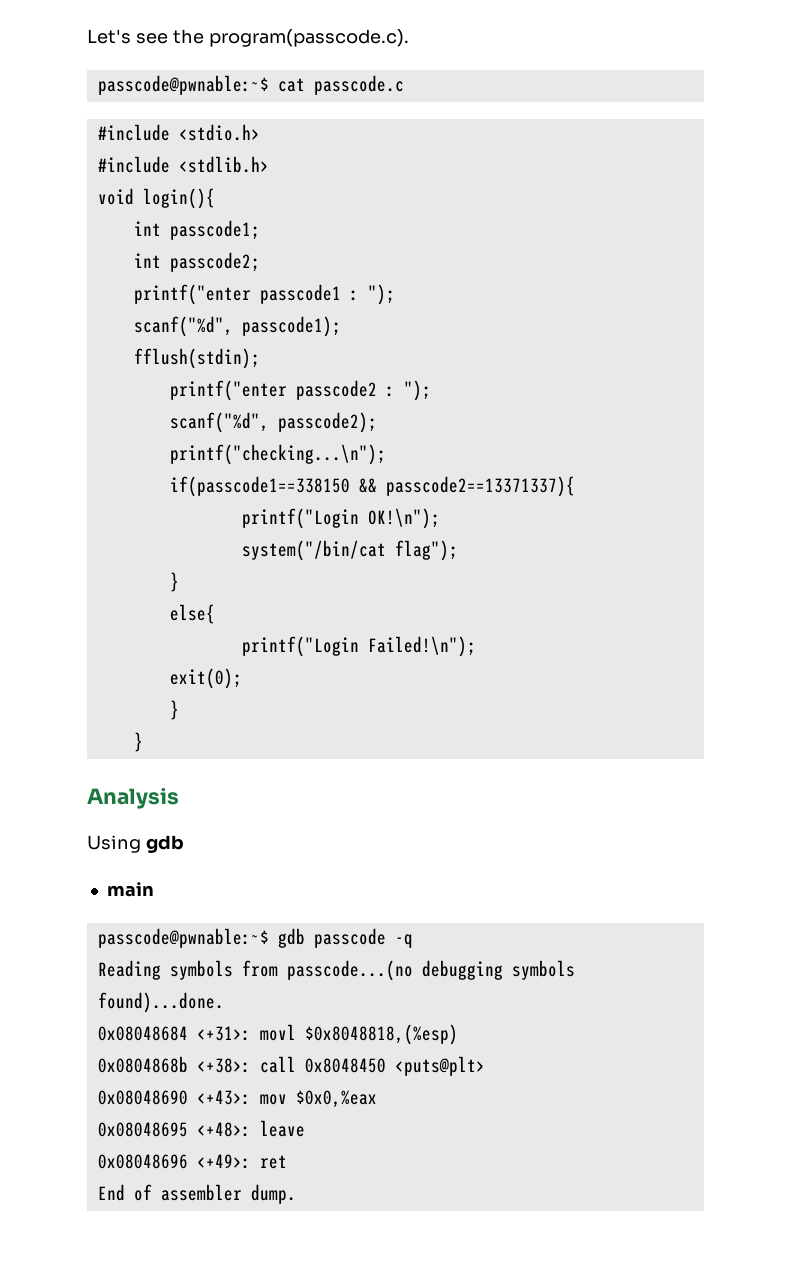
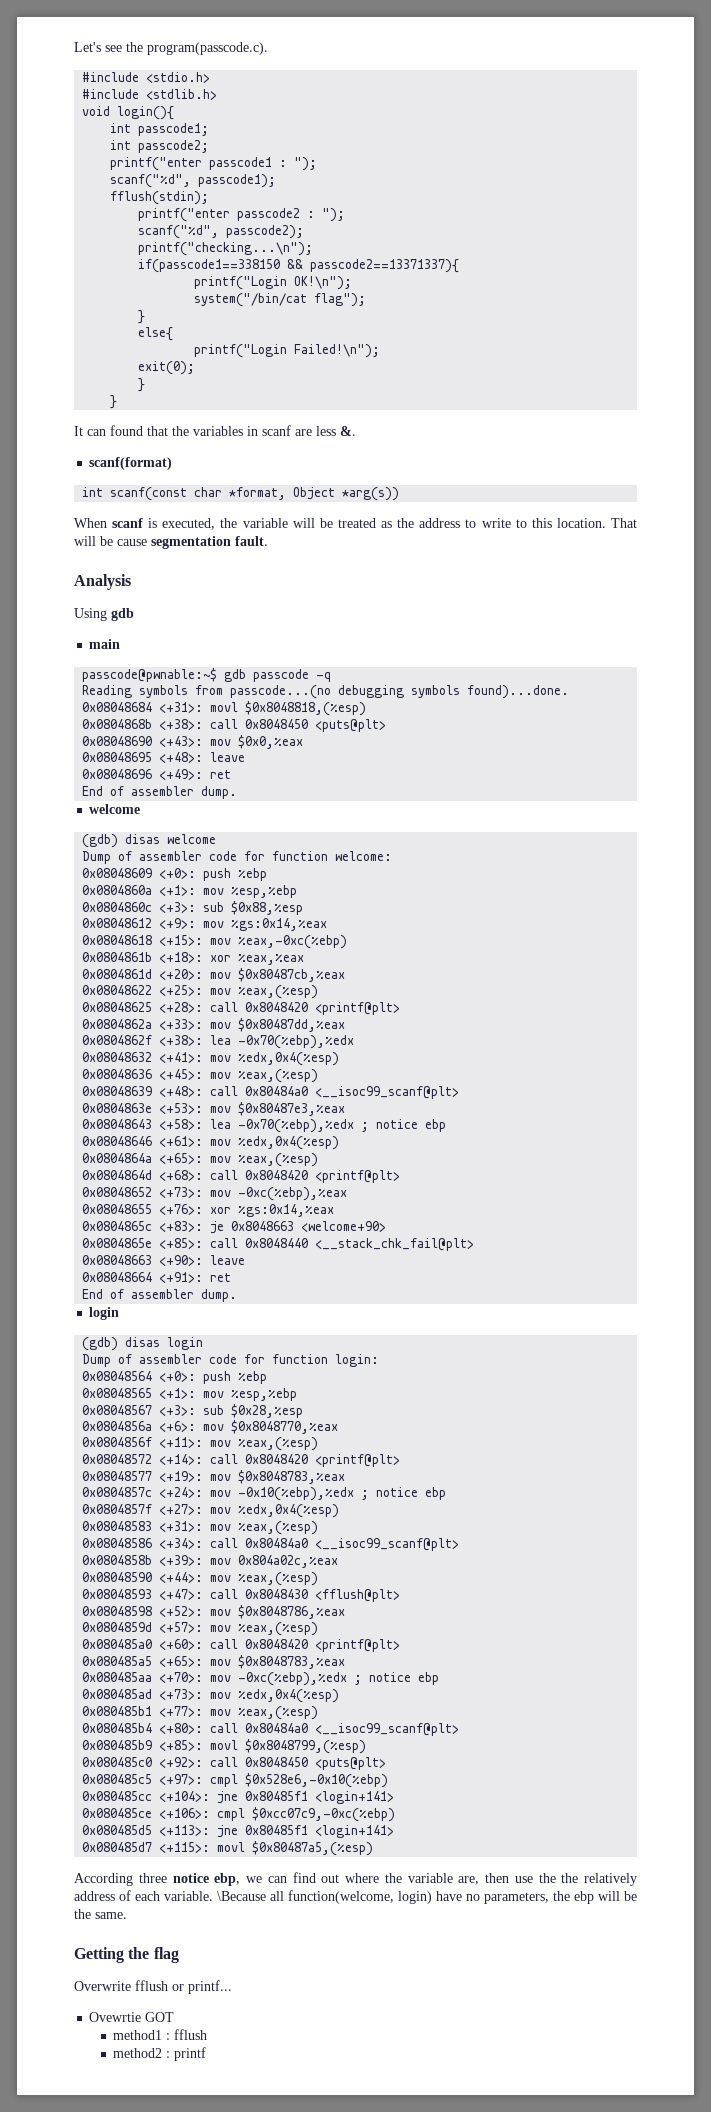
- passcode@pwnable:~$ cat passcode.c
+ It can found that the variables in scanf are less &.
+ scanf(format)
+ int scanf(const char *format, Object *arg(s))
+ When scanf is executed, the variable will be treated as the address to write to this location. That will be cause segmentation fault.
  0x08048696 <+49>: ret
  End of assembler dump.
+ welcome
+ (gdb) disas welcome
+ Dump of assembler code for function welcome:
+ 0x08048609 <+0>: push %ebp
+ 0x0804860a <+1>: mov %esp,%ebp
+ 0x0804860c <+3>: sub $0x88,%esp
+ 0x08048612 <+9>: mov %gs:0x14,%eax
+ 0x08048618 <+15>: mov %eax,-0xc(%ebp)
+ 0x0804861b <+18>: xor %eax,%eax
+ 0x0804861d <+20>: mov $0x80487cb,%eax
+ 0x08048622 <+25>: mov %eax,(%esp)
+ 0x08048625 <+28>: call 0x8048420 <printf@plt>
+ 0x0804862a <+33>: mov $0x80487dd,%eax
+ 0x0804862f <+38>: lea -0x70(%ebp),%edx
+ 0x08048632 <+41>: mov %edx,0x4(%esp)
+ 0x08048636 <+45>: mov %eax,(%esp)
+ 0x08048639 <+48>: call 0x80484a0 <__isoc99_scanf@plt>
+ 0x0804863e <+53>: mov $0x80487e3,%eax
+ 0x08048643 <+58>: lea -0x70(%ebp),%edx ; notice ebp
+ 0x08048646 <+61>: mov %edx,0x4(%esp)
+ 0x0804864a <+65>: mov %eax,(%esp)
+ 0x0804864d <+68>: call 0x8048420 <printf@plt>
+ 0x08048652 <+73>: mov -0xc(%ebp),%eax
+ 0x08048655 <+76>: xor %gs:0x14,%eax
+ 0x0804865c <+83>: je 0x8048663 <welcome+90>
+ 0x0804865e <+85>: call 0x8048440 <__stack_chk_fail@plt>
+ 0x08048663 <+90>: leave
+ 0x08048664 <+91>: ret
+ End of assembler dump.
+ login
+ (gdb) disas login
+ Dump of assembler code for function login:
+ 0x08048564 <+0>: push %ebp
+ 0x08048565 <+1>: mov %esp,%ebp
+ 0x08048567 <+3>: sub $0x28,%esp
+ 0x0804856a <+6>: mov $0x8048770,%eax
+ 0x0804856f <+11>: mov %eax,(%esp)
+ 0x08048572 <+14>: call 0x8048420 <printf@plt>
+ 0x08048577 <+19>: mov $0x8048783,%eax
+ 0x0804857c <+24>: mov -0x10(%ebp),%edx ; notice ebp
+ 0x0804857f <+27>: mov %edx,0x4(%esp)
+ 0x08048583 <+31>: mov %eax,(%esp)
+ 0x08048586 <+34>: call 0x80484a0 <__isoc99_scanf@plt>
+ 0x0804858b <+39>: mov 0x804a02c,%eax
+ 0x08048590 <+44>: mov %eax,(%esp)
+ 0x08048593 <+47>: call 0x8048430 <fflush@plt>
+ 0x08048598 <+52>: mov $0x8048786,%eax
+ 0x0804859d <+57>: mov %eax,(%esp)
+ 0x080485a0 <+60>: call 0x8048420 <printf@plt>
+ 0x080485a5 <+65>: mov $0x8048783,%eax
+ 0x080485aa <+70>: mov -0xc(%ebp),%edx ; notice ebp
+ 0x080485ad <+73>: mov %edx,0x4(%esp)
+ 0x080485b1 <+77>: mov %eax,(%esp)
+ 0x080485b4 <+80>: call 0x80484a0 <__isoc99_scanf@plt>
+ 0x080485b9 <+85>: movl $0x8048799,(%esp)
+ 0x080485c0 <+92>: call 0x8048450 <puts@plt>
+ 0x080485c5 <+97>: cmpl $0x528e6,-0x10(%ebp)
+ 0x080485cc <+104>: jne 0x80485f1 <login+141>
+ 0x080485ce <+106>: cmpl $0xcc07c9,-0xc(%ebp)
+ 0x080485d5 <+113>: jne 0x80485f1 <login+141>
+ 0x080485d7 <+115>: movl $0x80487a5,(%esp)
+ According three notice ebp, we can find out where the variable are, then use the the relatively address of each variable. \Because all function(welcome, login) have no parameters, the ebp will be the same.
+ Getting the flag
+ Overwrite fflush or printf...
+ Ovewrtie GOT
+ method1 : fflush
+ method2 : printf

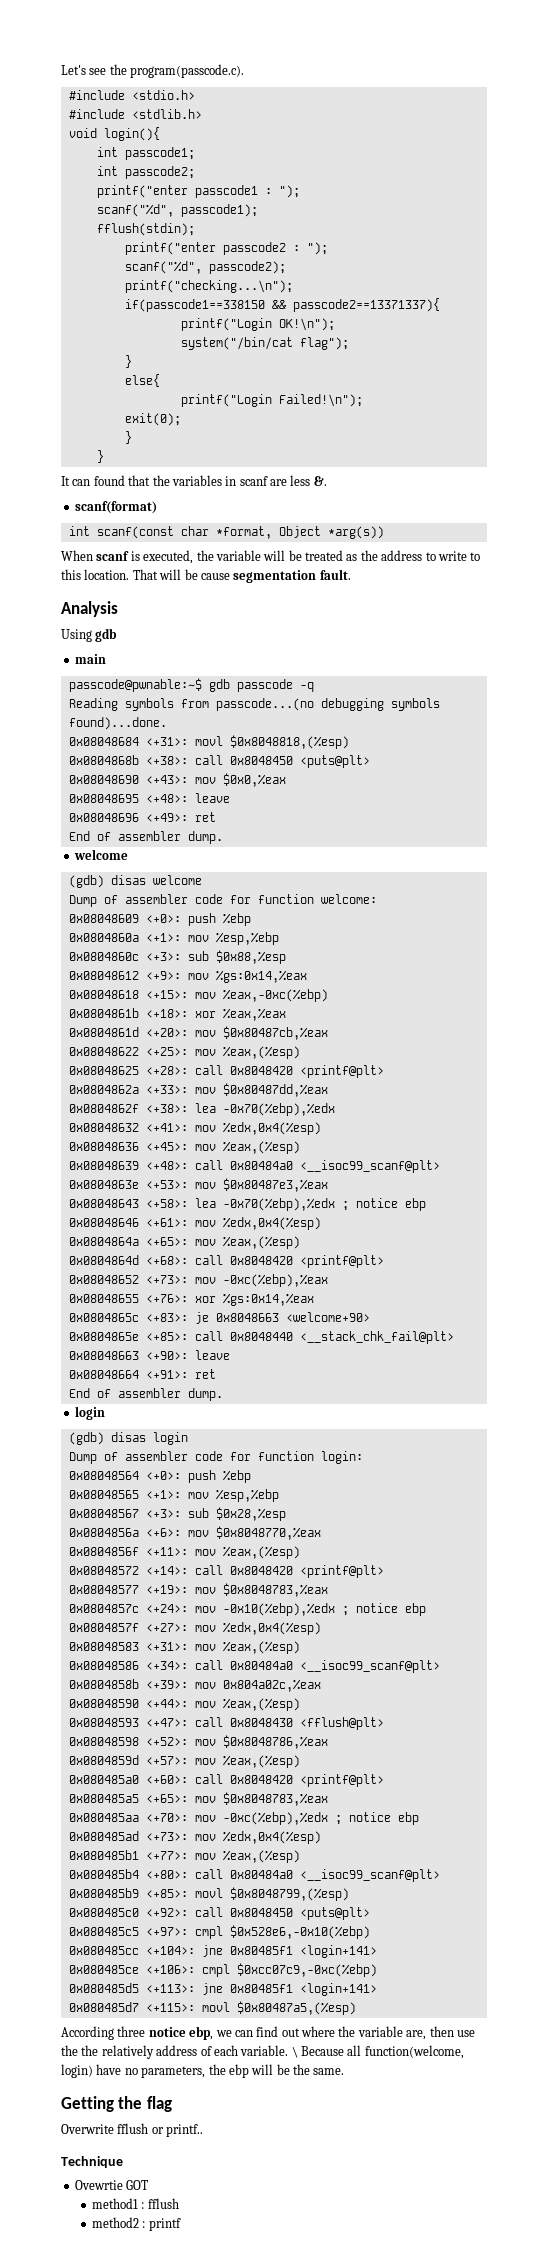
- \Because all function(welcome, login) have no parameters, the ebp will be the same.
+ \ Because all function(welcome, login) have no parameters, the ebp will be the same.
- Overwrite fflush or printf...
+ Overwrite fflush or printf..
+ Technique

